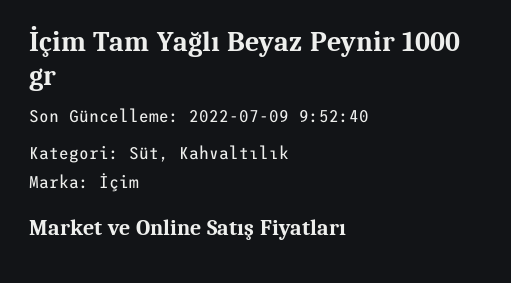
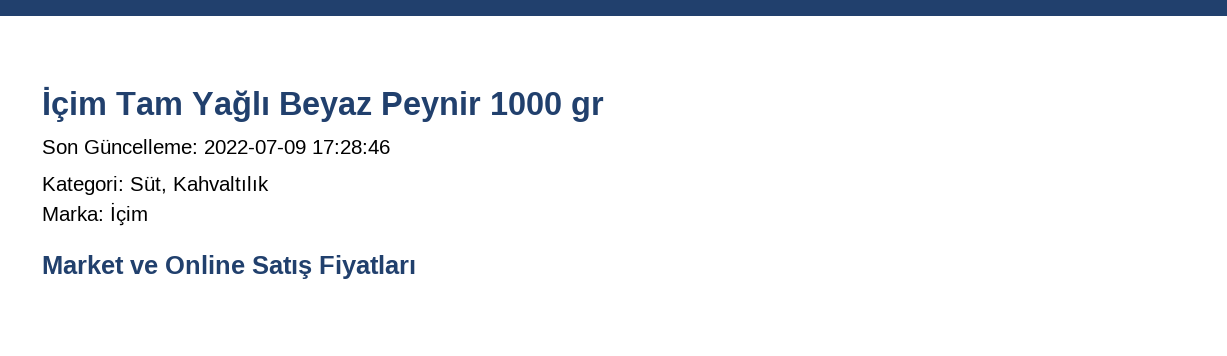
- Son Güncelleme: 2022-07-09 9:52:40
+ Son Güncelleme: 2022-07-09 17:28:46

